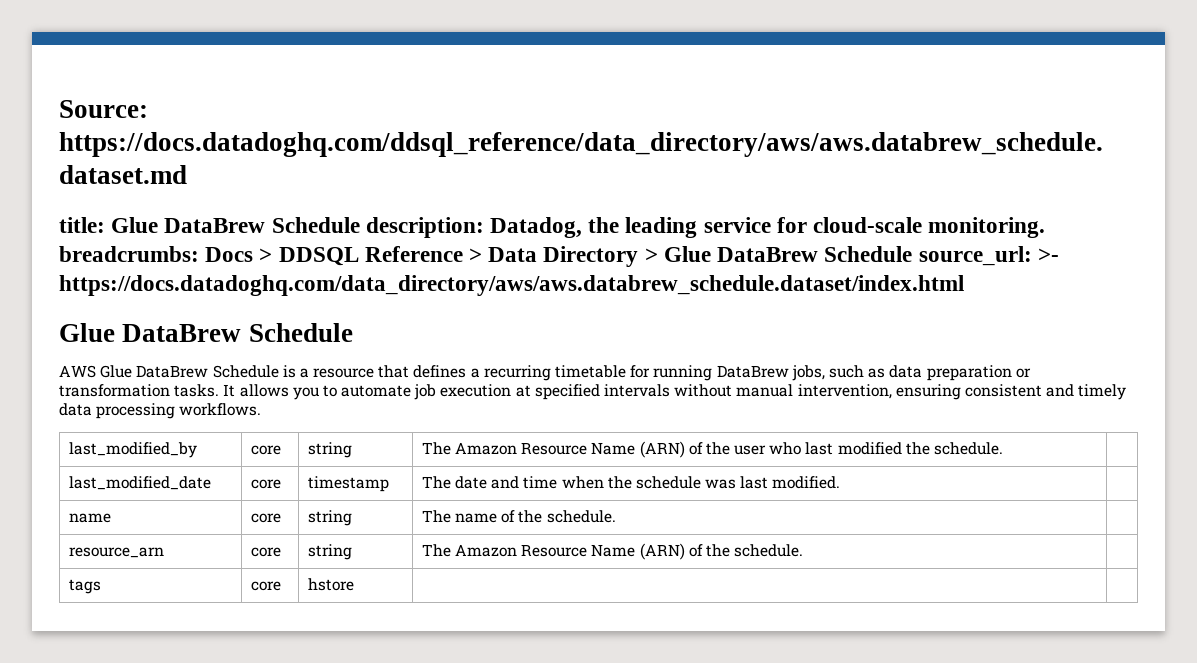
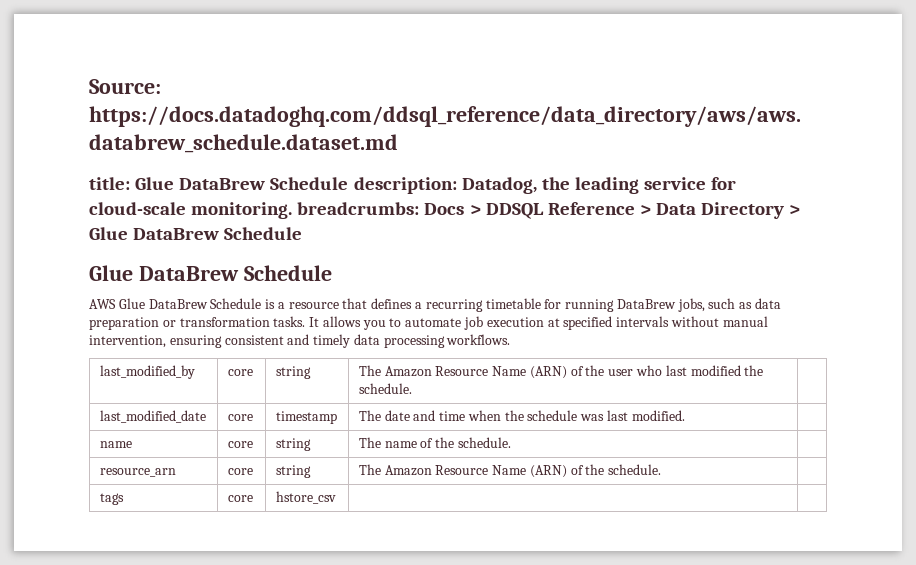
- title: Glue DataBrew Schedule description: Datadog, the leading service for cloud-scale monitoring. breadcrumbs: Docs > DDSQL Reference > Data Directory > Glue DataBrew Schedule source_url: >- https://docs.datadoghq.com/data_directory/aws/aws.databrew_schedule.dataset/index.html
+ title: Glue DataBrew Schedule description: Datadog, the leading service for cloud-scale monitoring. breadcrumbs: Docs > DDSQL Reference > Data Directory > Glue DataBrew Schedule
- tags | core | hstore | |
+ tags | core | hstore_csv | |

